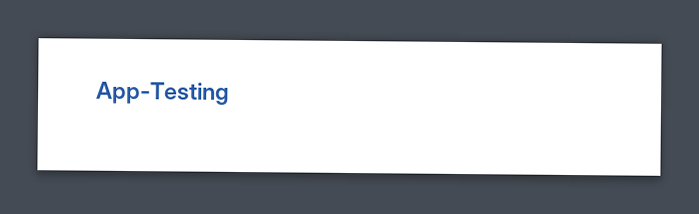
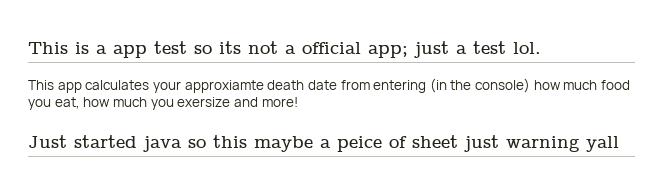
- App-Testing
+ This is a app test so its not a official app; just a test lol.
+ This app calculates your approxiamte death date from entering (in the console) how much food you eat, how much you exersize and more!
+ Just started java so this maybe a peice of sheet just warning yall

